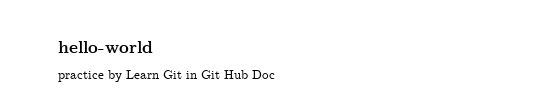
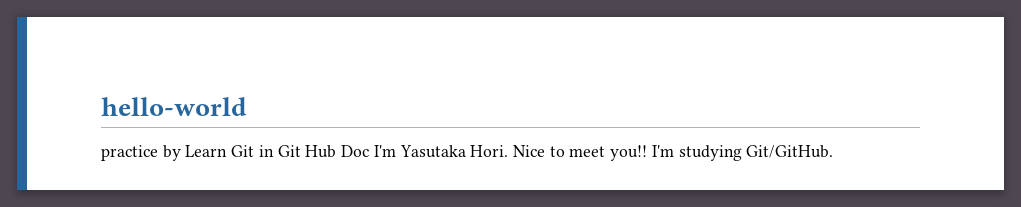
- practice by Learn Git in Git Hub Doc
+ practice by Learn Git in Git Hub Doc I'm Yasutaka Hori. Nice to meet you!! I'm studying Git/GitHub.

